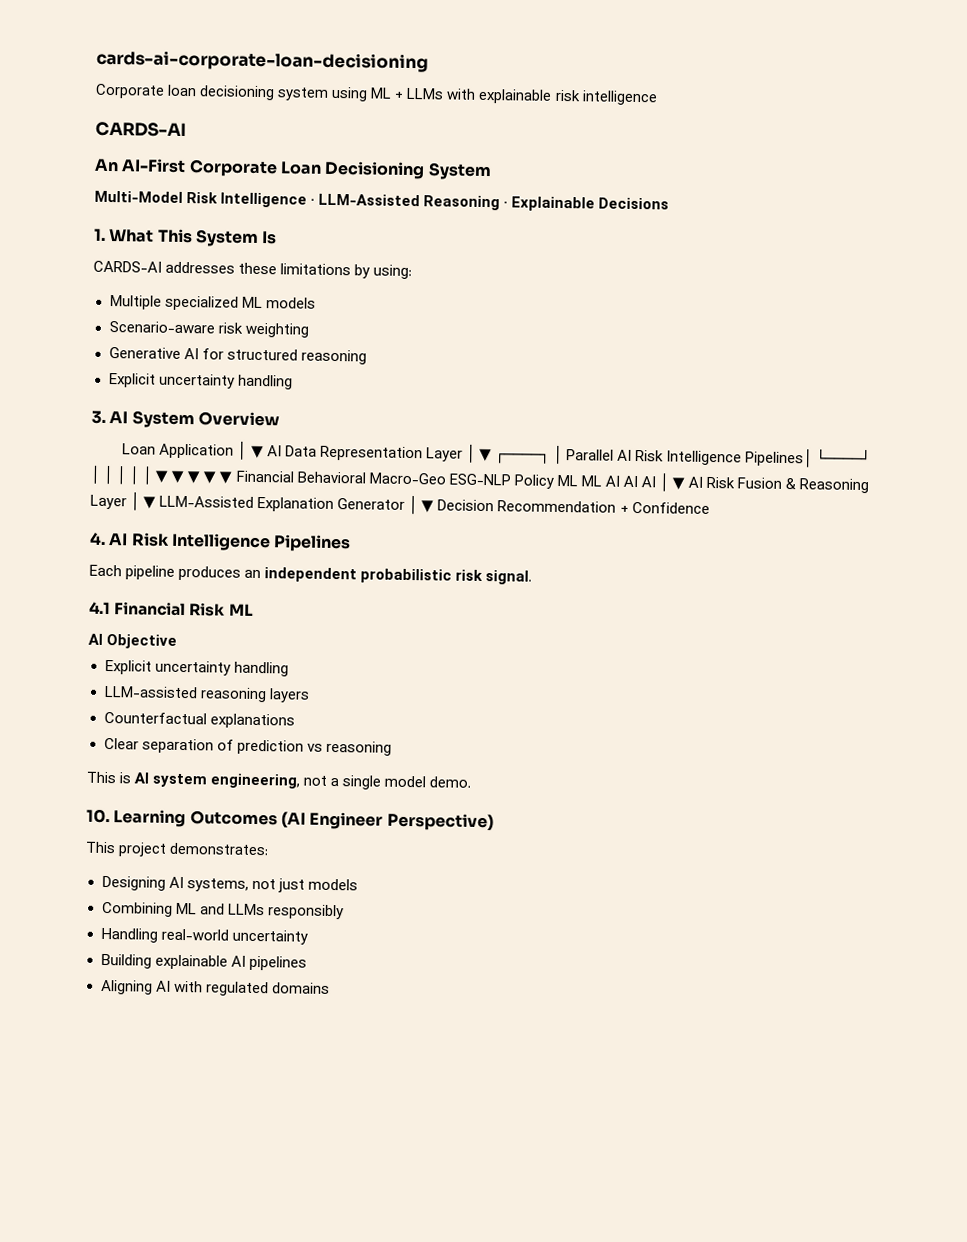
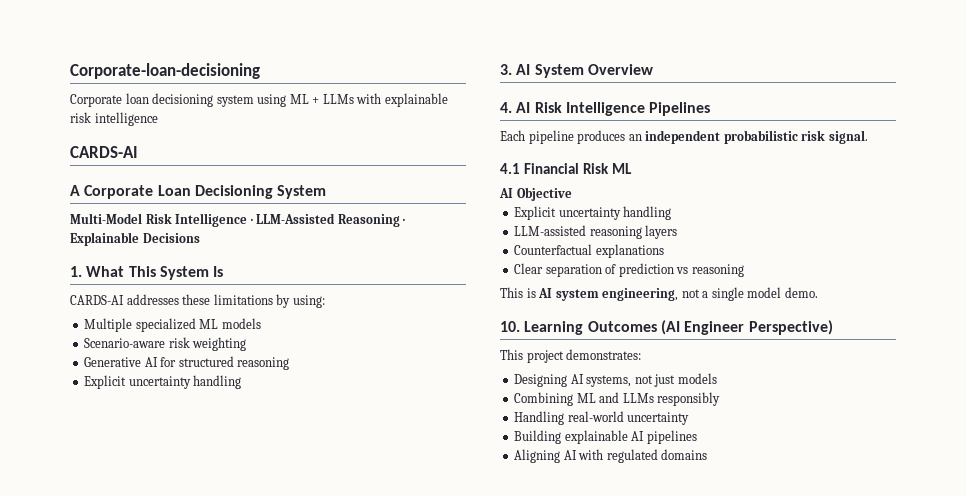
- cards-ai-corporate-loan-decisioning
+ Corporate-loan-decisioning
- An AI-First Corporate Loan Decisioning System
+ A Corporate Loan Decisioning System
- Loan Application │ ▼ AI Data Representation Layer │ ▼ ┌────┐ │ Parallel AI Risk Intelligence Pipelines│ └────┘ │ │ │ │ │ ▼ ▼ ▼ ▼ ▼ Financial Behavioral Macro-Geo ESG-NLP Policy ML ML AI AI AI │ ▼ AI Risk Fusion & Reasoning Layer │ ▼ LLM-Assisted Explanation Generator │ ▼ Decision Recommendation + Confidence

